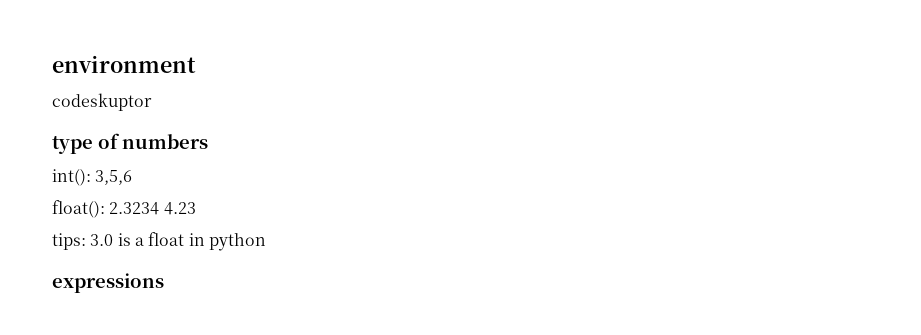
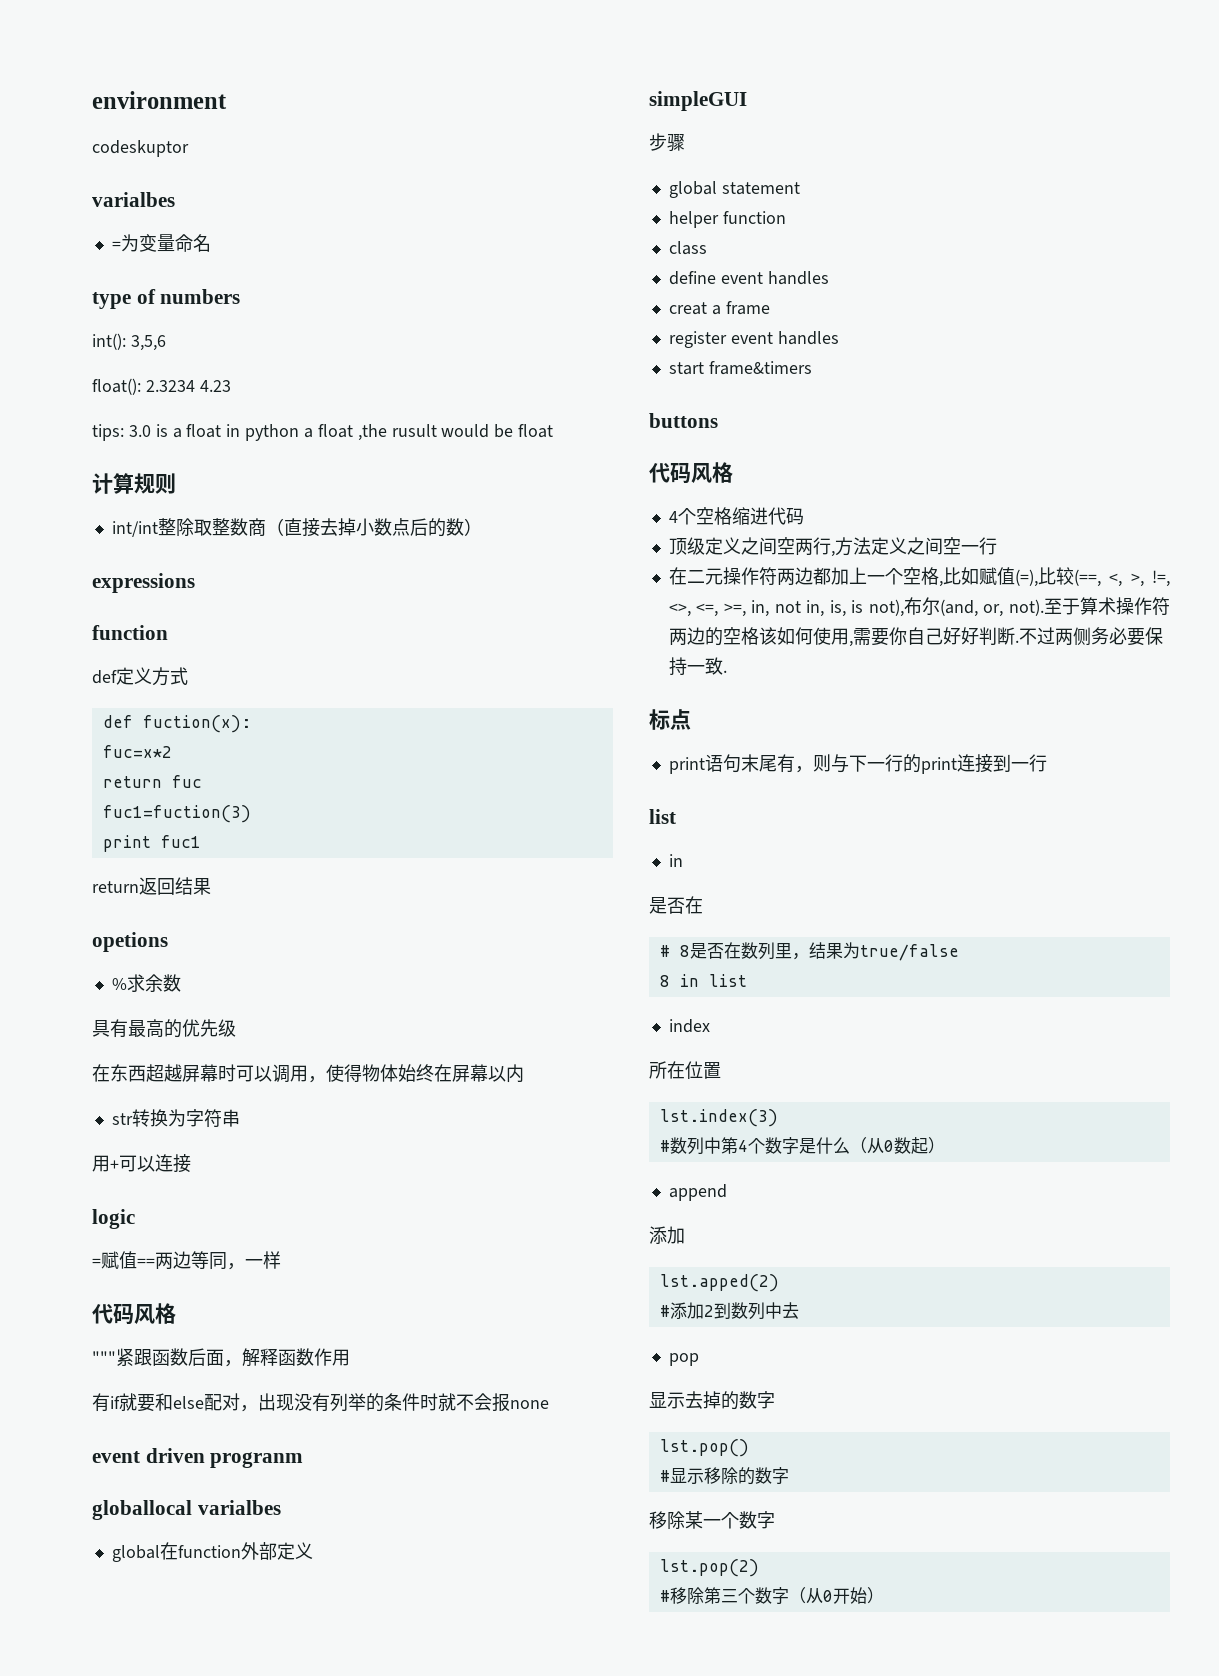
  codeskuptor
+ varialbes
+ =为变量命名
- tips: 3.0 is a float in python
+ tips: 3.0 is a float in python a float ,the rusult would be float
+ 计算规则
+ int/int整除取整数商（直接去掉小数点后的数）
  expressions
+ function
+ def定义方式
+ def fuction(x):
+ fuc=x*2
+ return fuc
+ fuc1=fuction(3)
+ print fuc1
+ return返回结果
+ opetions
+ %求余数
+ 具有最高的优先级
+ 在东西超越屏幕时可以调用，使得物体始终在屏幕以内
+ str转换为字符串
+ 用+可以连接
+ logic
+ =赋值==两边等同，一样
+ 代码风格
+ """紧跟函数后面，解释函数作用
+ 有if就要和else配对，出现没有列举的条件时就不会报none
+ event driven progranm
+ globallocal varialbes
+ global在function外部定义
+ simpleGUI
+ 步骤
+ global statement
+ helper function
+ class
+ define event handles
+ creat a frame
+ register event handles
+ start frame&timers
+ buttons
+ 代码风格
+ 4个空格缩进代码
+ 顶级定义之间空两行,方法定义之间空一行
+ 在二元操作符两边都加上一个空格,比如赋值(=),比较(==, <, >, !=, <>, <=, >=, in, not in, is, is not),布尔(and, or, not).至于算术操作符两边的空格该如何使用,需要你自己好好判断.不过两侧务必要保持一致.
+ 标点
+ print语句末尾有，则与下一行的print连接到一行
+ list
+ in
+ 是否在
+ # 8是否在数列里，结果为true/false
+ 8 in list
+ index
+ 所在位置
+ lst.index(3)
+ #数列中第4个数字是什么（从0数起）
+ append
+ 添加
+ lst.apped(2)
+ #添加2到数列中去
+ pop
+ 显示去掉的数字
+ lst.pop()
+ #显示移除的数字
+ 移除某一个数字
+ lst.pop(2)
+ #移除第三个数字（从0开始）

